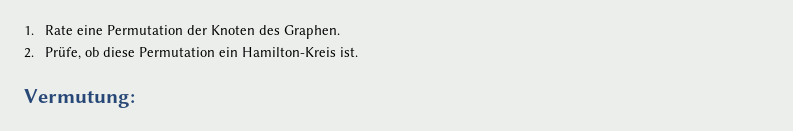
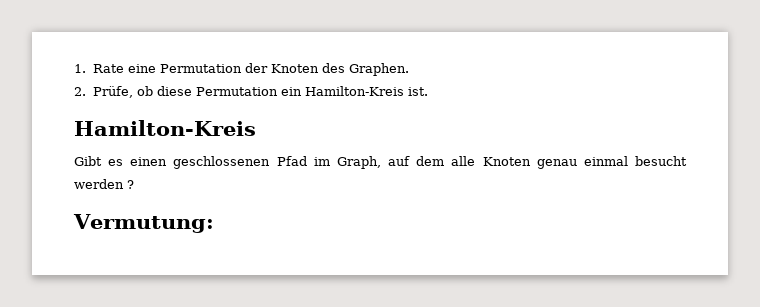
  2. Prüfe, ob diese Permutation ein Hamilton-Kreis ist.
+ Hamilton-Kreis
+ Gibt es einen geschlossenen Pfad im Graph, auf dem alle Knoten genau einmal besucht werden ?

